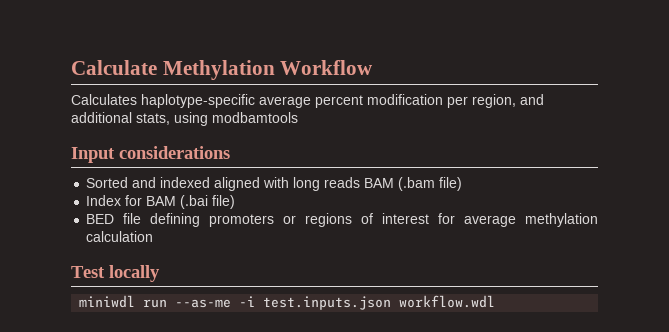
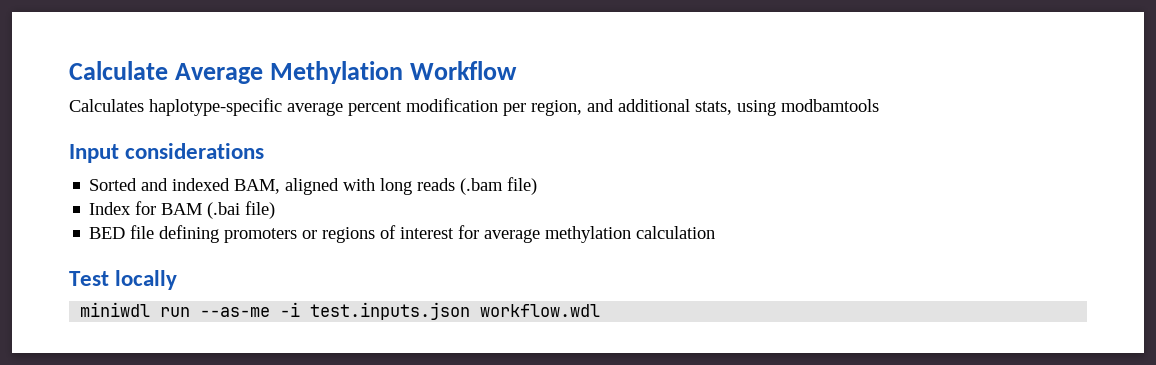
- Calculate Methylation Workflow
+ Calculate Average Methylation Workflow
- Sorted and indexed aligned with long reads BAM (.bam file)
+ Sorted and indexed BAM, aligned with long reads (.bam file)

